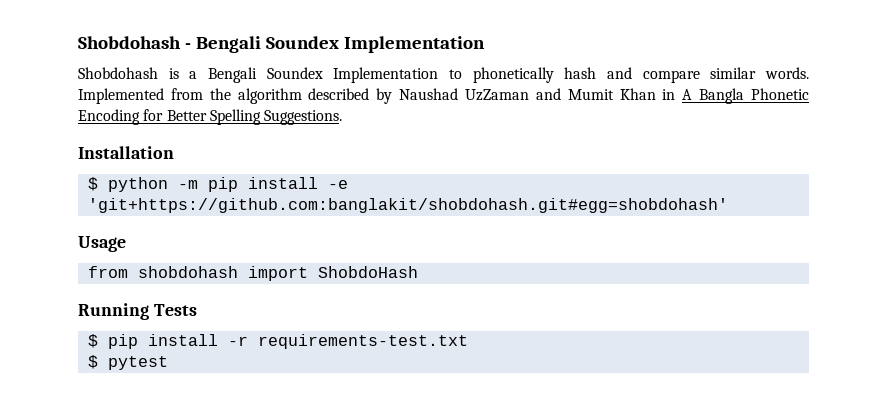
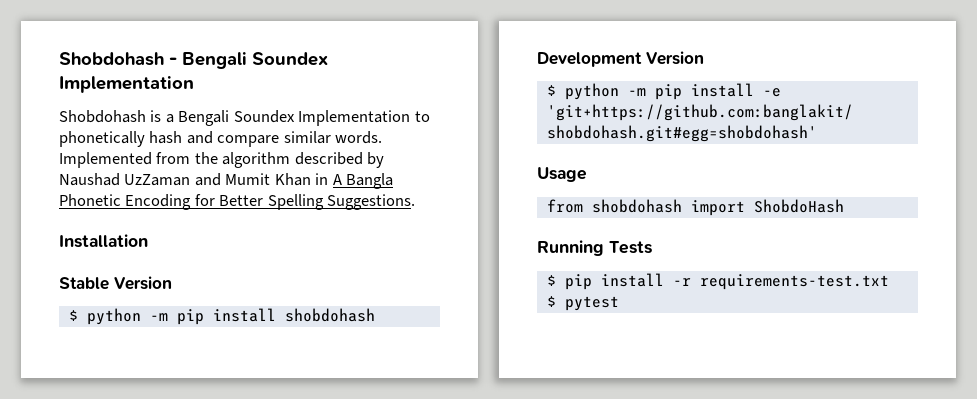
+ Stable Version
+ $ python -m pip install shobdohash
+ Development Version

